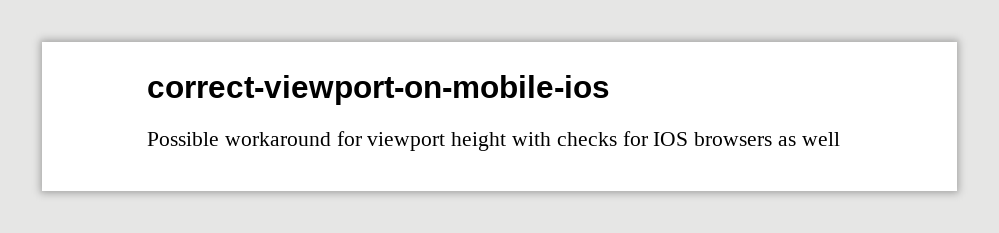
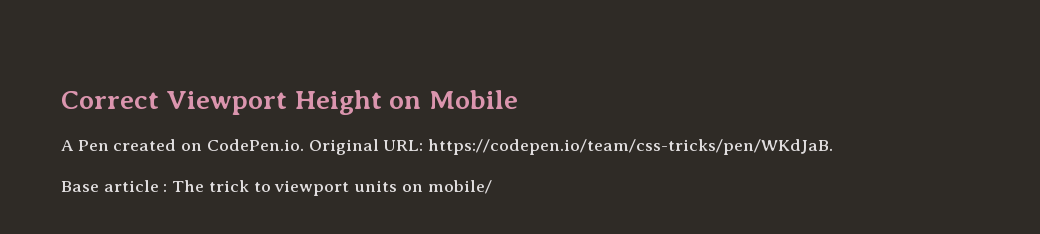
- correct-viewport-on-mobile-ios
- Possible workaround for viewport height with checks for IOS browsers as well
+ Correct Viewport Height on Mobile
+ A Pen created on CodePen.io. Original URL: https://codepen.io/team/css-tricks/pen/WKdJaB.
+ Base article : The trick to viewport units on mobile/

